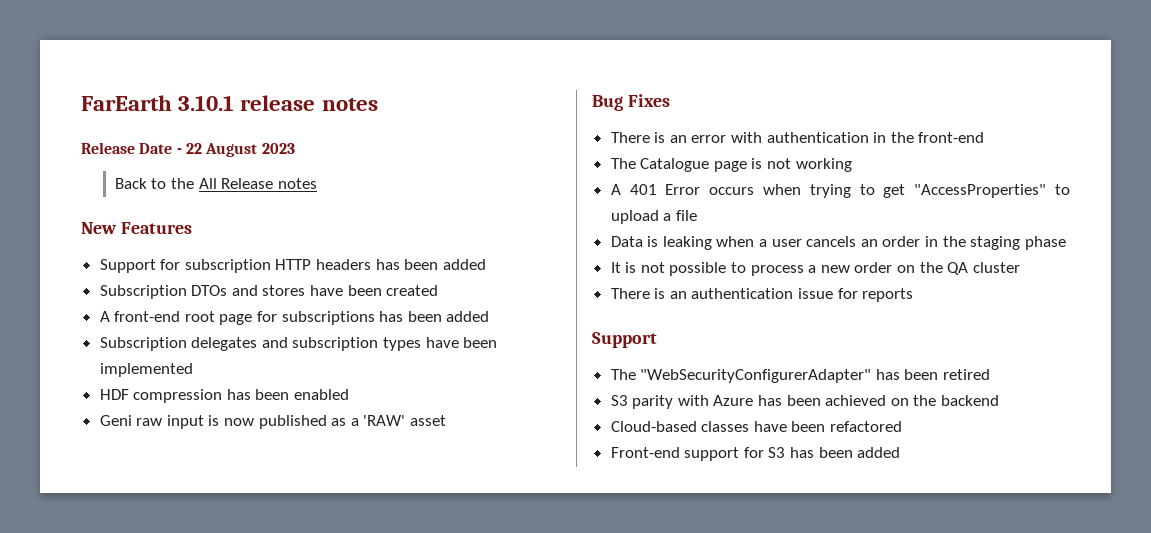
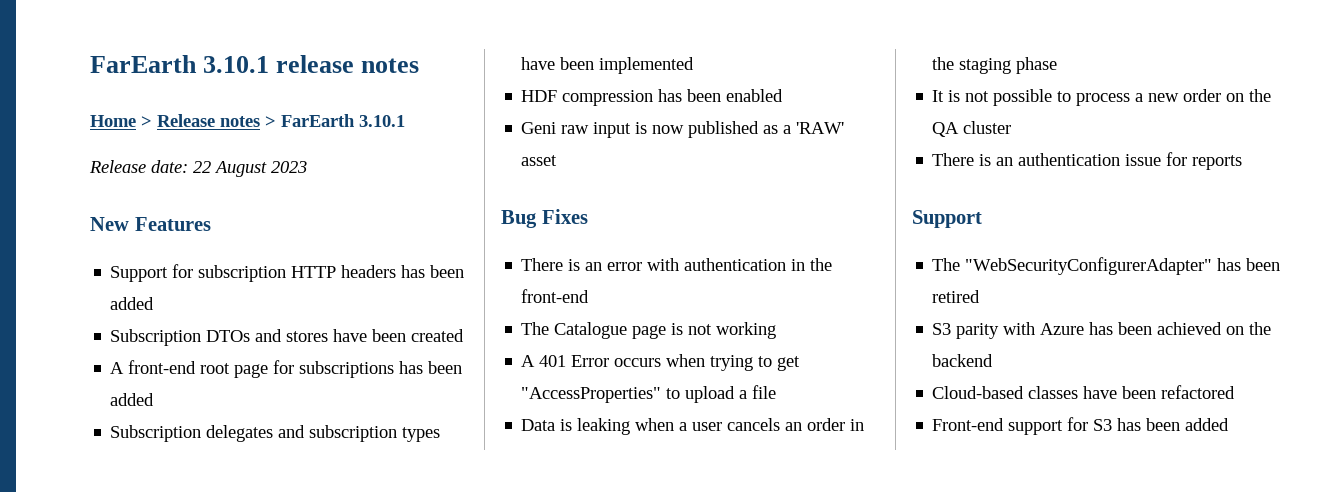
- Release Date - 22 August 2023
- Back to the All Release notes
+ Home > Release notes > FarEarth 3.10.1
+ Release date: 22 August 2023

